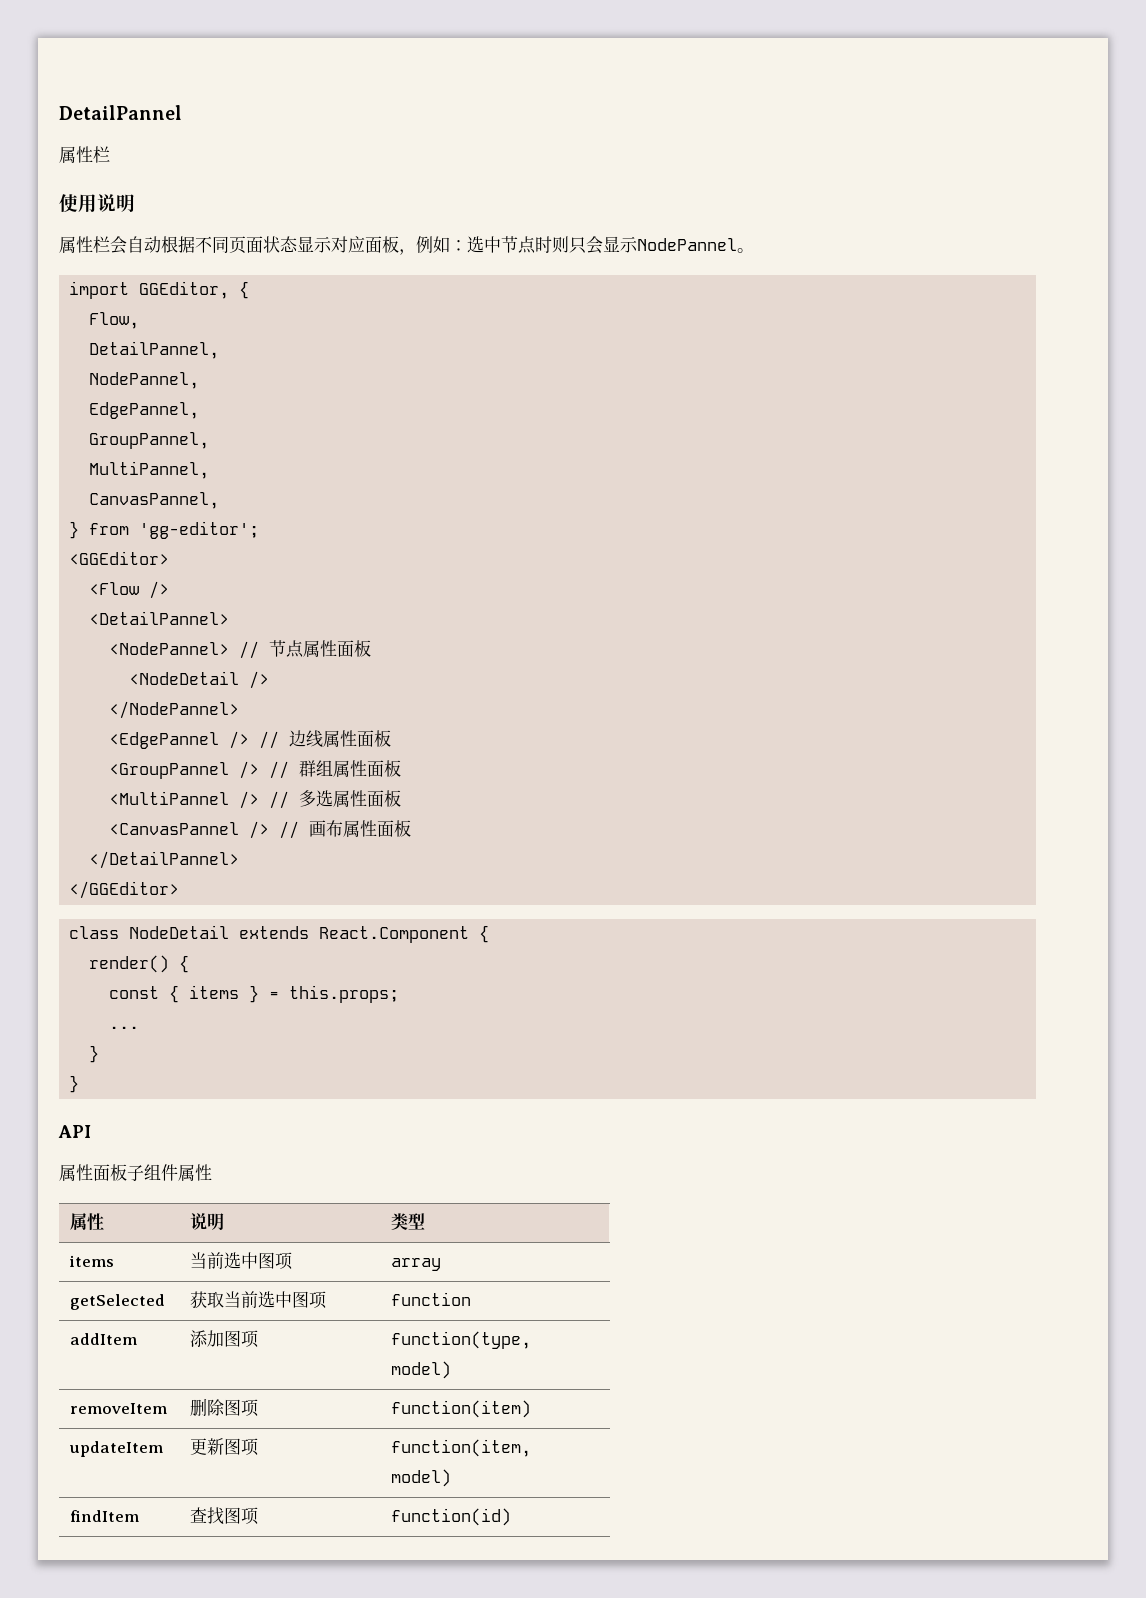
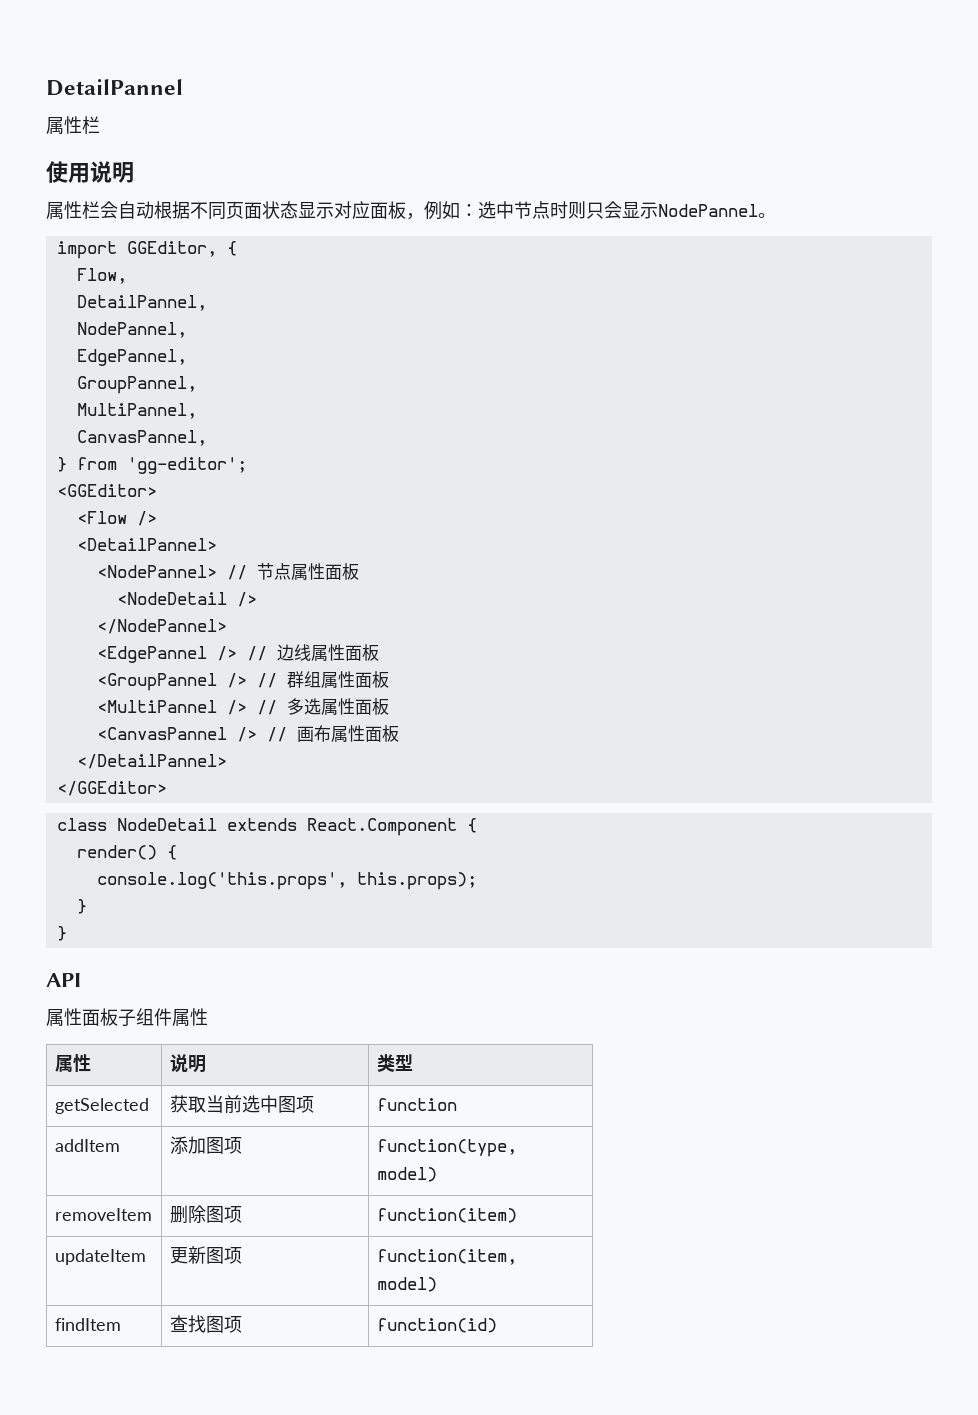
- const { items } = this.props;
- ...
+ console.log('this.props', this.props);
- items | 当前选中图项 | array

